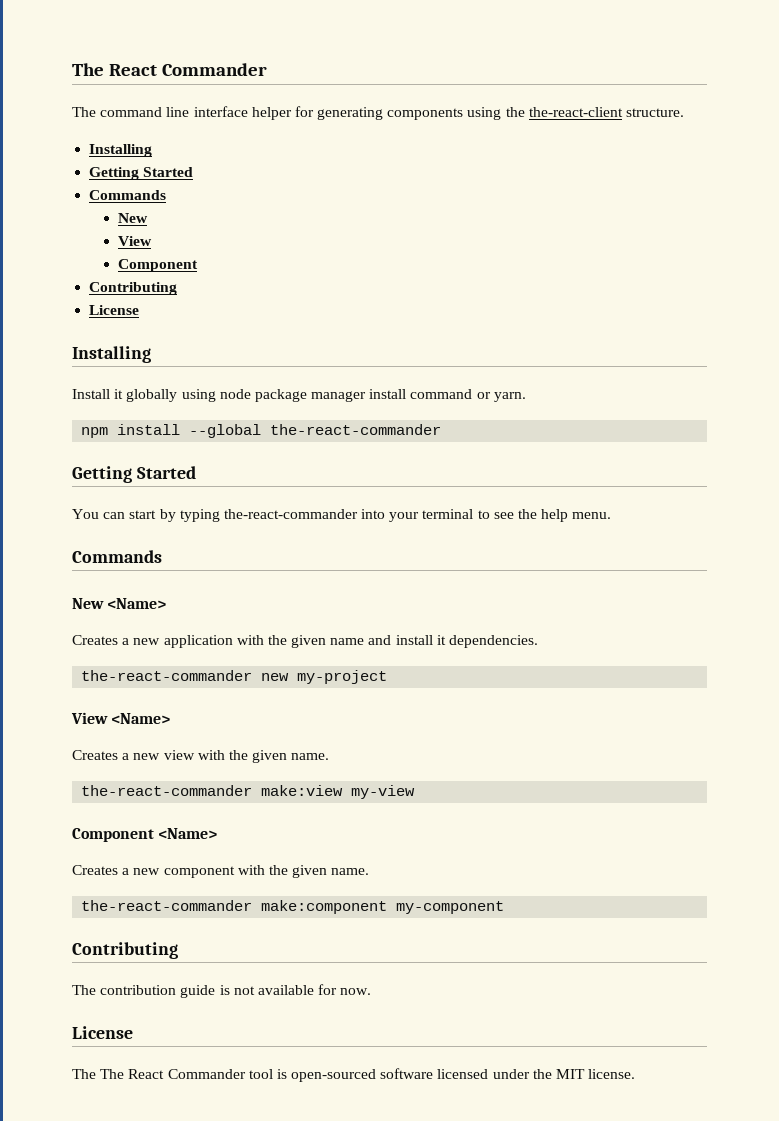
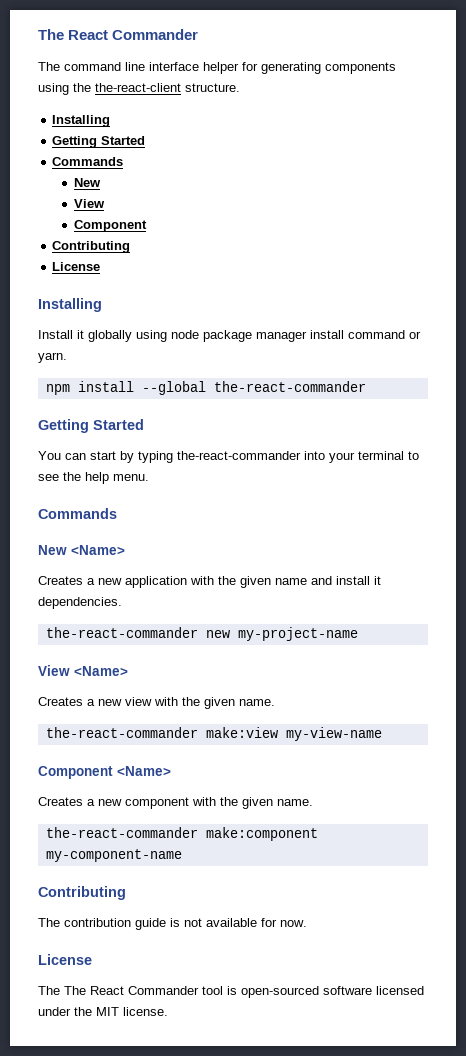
- the-react-commander new my-project
+ the-react-commander new my-project-name
- the-react-commander make:view my-view
+ the-react-commander make:view my-view-name
- the-react-commander make:component my-component
+ the-react-commander make:component my-component-name

